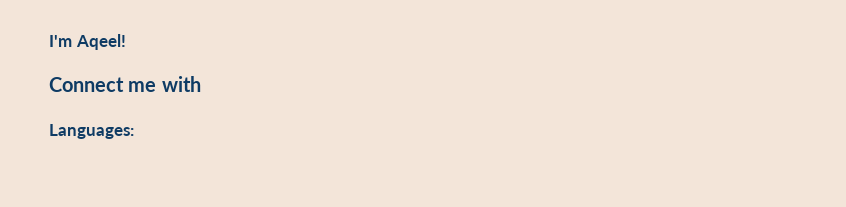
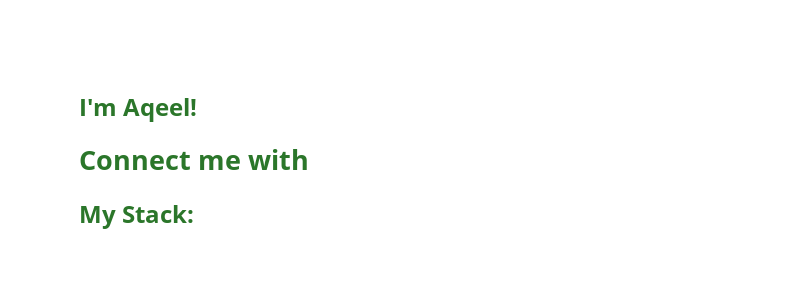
- Languages:
+ My Stack:

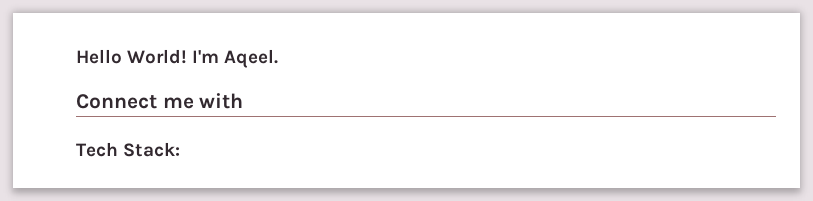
- I'm Aqeel!
+ Hello World! I'm Aqeel.
- My Stack:
+ Tech Stack:

